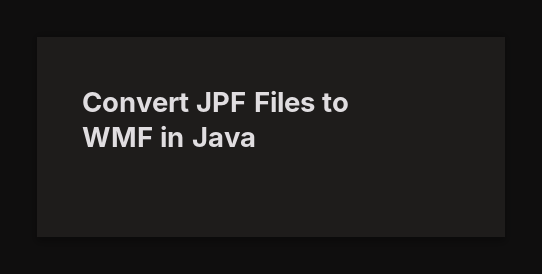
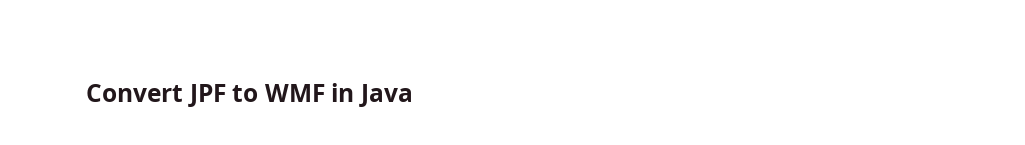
- Convert JPF Files to WMF in Java
+ Convert JPF to WMF in Java

